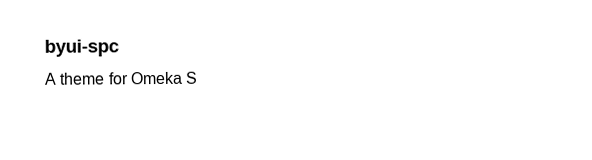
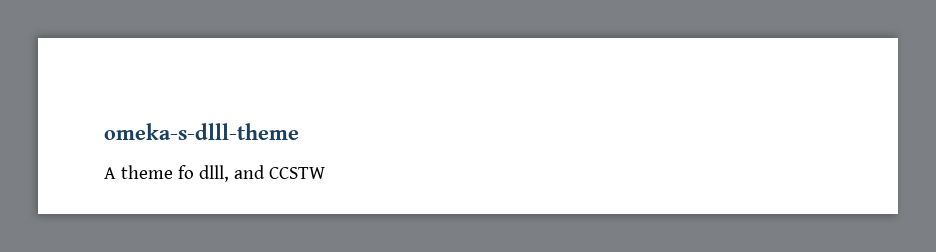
- byui-spc
+ omeka-s-dlll-theme
- A theme for Omeka S
+ A theme fo dlll, and CCSTW

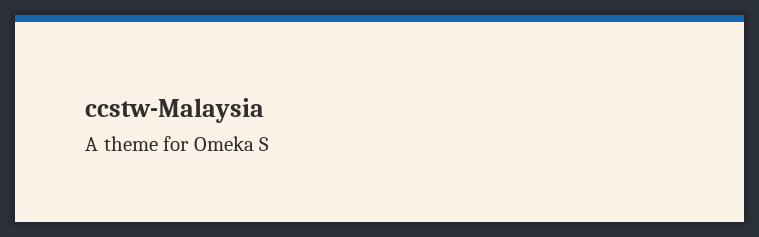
- omeka-s-dlll-theme
+ ccstw-Malaysia
- A theme fo dlll, and CCSTW
+ A theme for Omeka S

